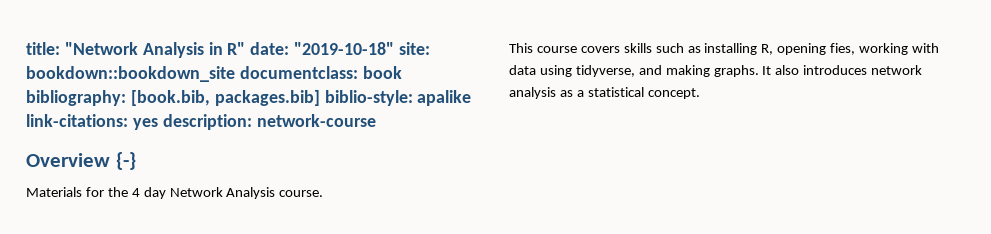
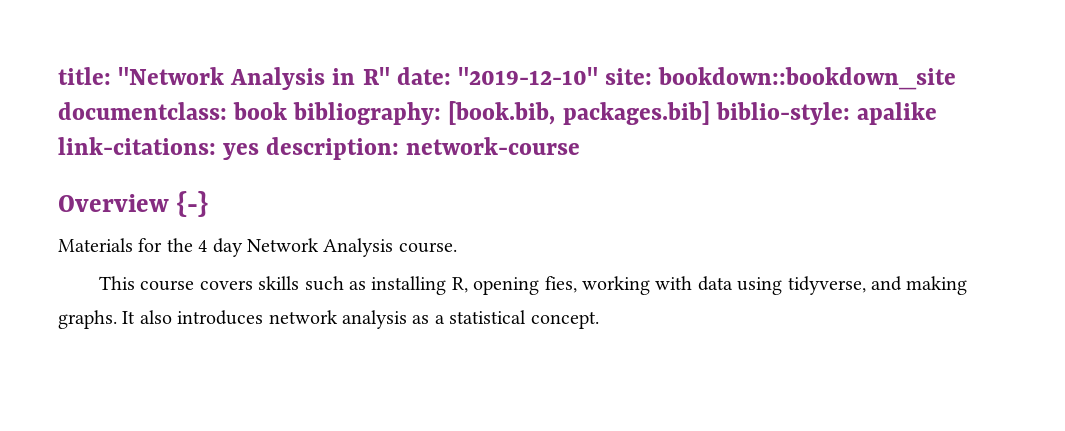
- title: "Network Analysis in R" date: "2019-10-18" site: bookdown::bookdown_site documentclass: book bibliography: [book.bib, packages.bib] biblio-style: apalike link-citations: yes description: network-course
+ title: "Network Analysis in R" date: "2019-12-10" site: bookdown::bookdown_site documentclass: book bibliography: [book.bib, packages.bib] biblio-style: apalike link-citations: yes description: network-course

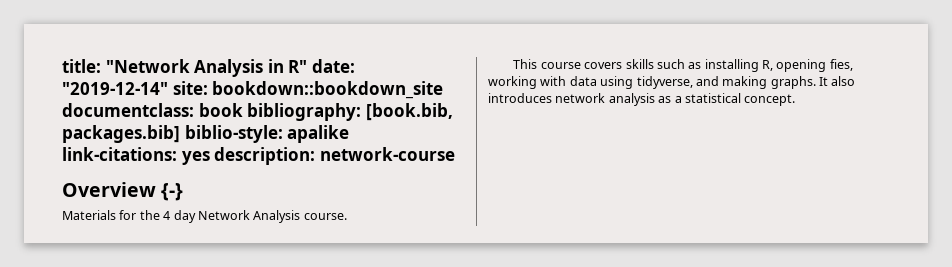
- title: "Network Analysis in R" date: "2019-12-10" site: bookdown::bookdown_site documentclass: book bibliography: [book.bib, packages.bib] biblio-style: apalike link-citations: yes description: network-course
+ title: "Network Analysis in R" date: "2019-12-14" site: bookdown::bookdown_site documentclass: book bibliography: [book.bib, packages.bib] biblio-style: apalike link-citations: yes description: network-course

